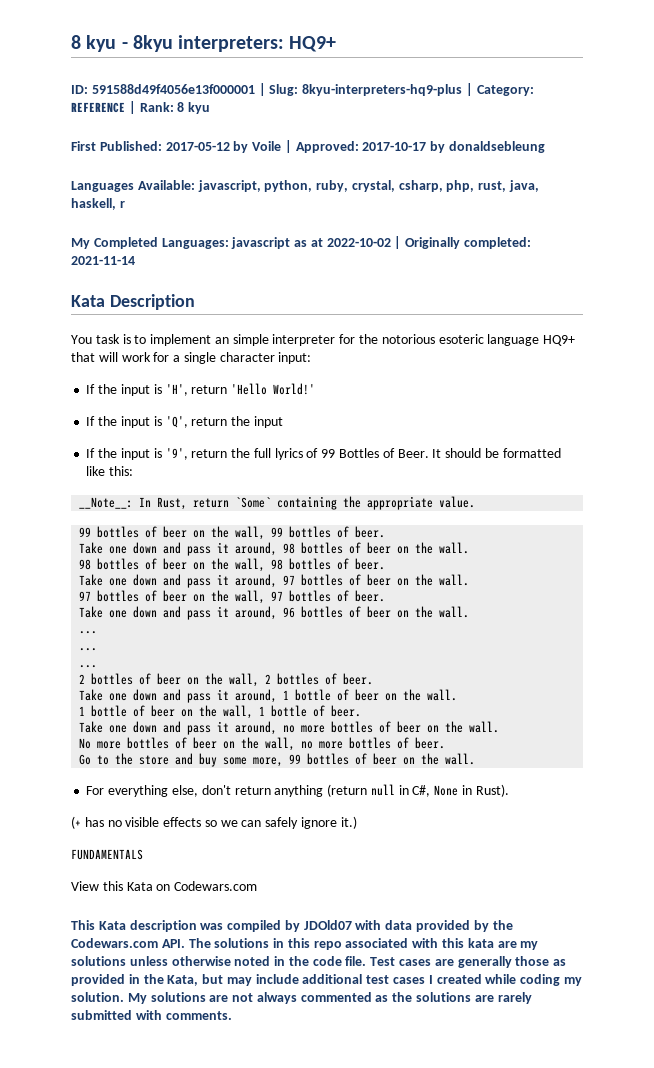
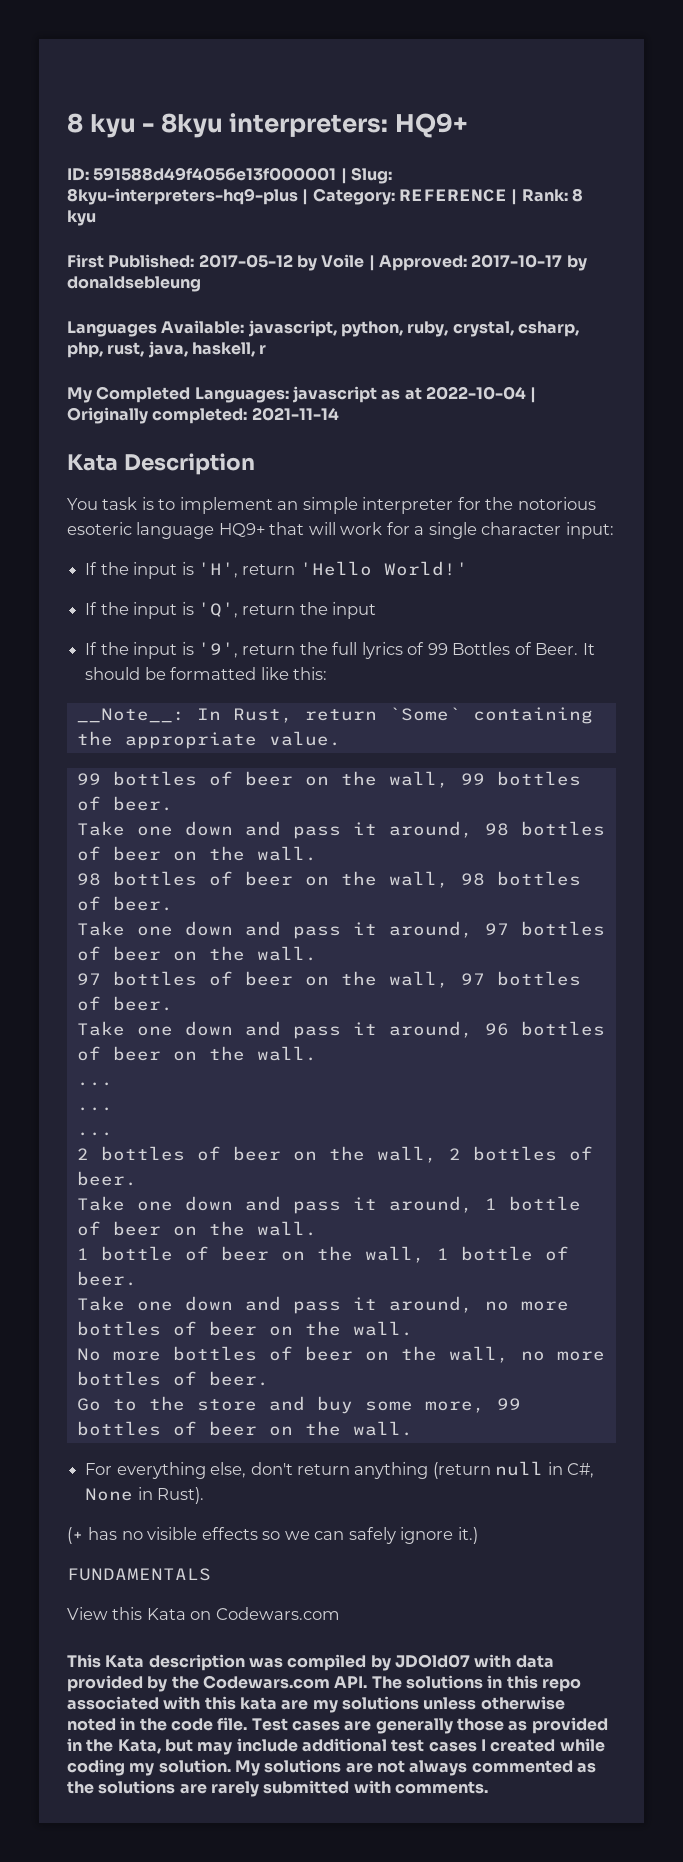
- My Completed Languages: javascript as at 2022-10-02 | Originally completed: 2021-11-14
+ My Completed Languages: javascript as at 2022-10-04 | Originally completed: 2021-11-14

